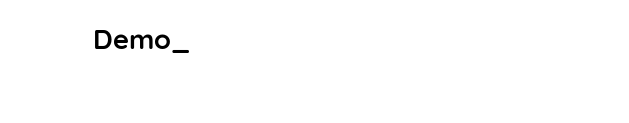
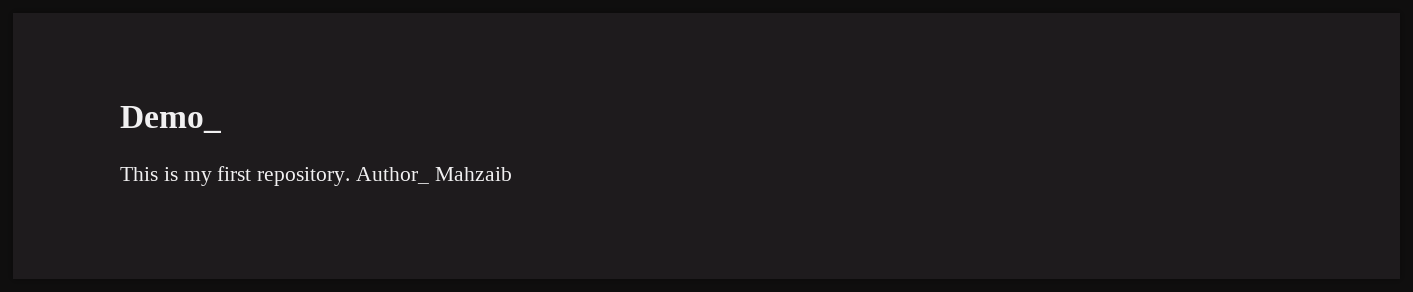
+ This is my first repository. Author_ Mahzaib

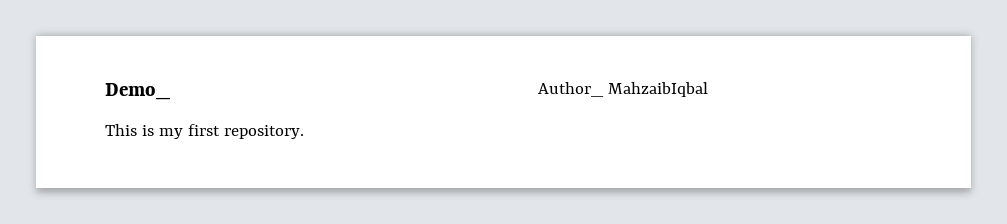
- This is my first repository. Author_ Mahzaib
+ This is my first repository.
+ Author_ MahzaibIqbal

